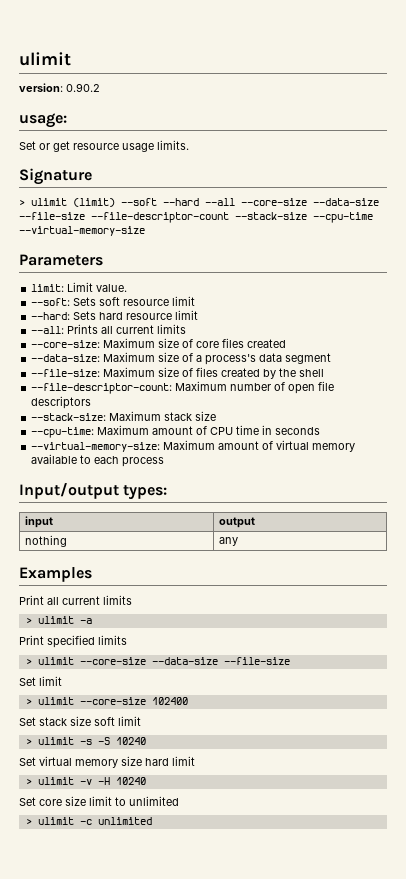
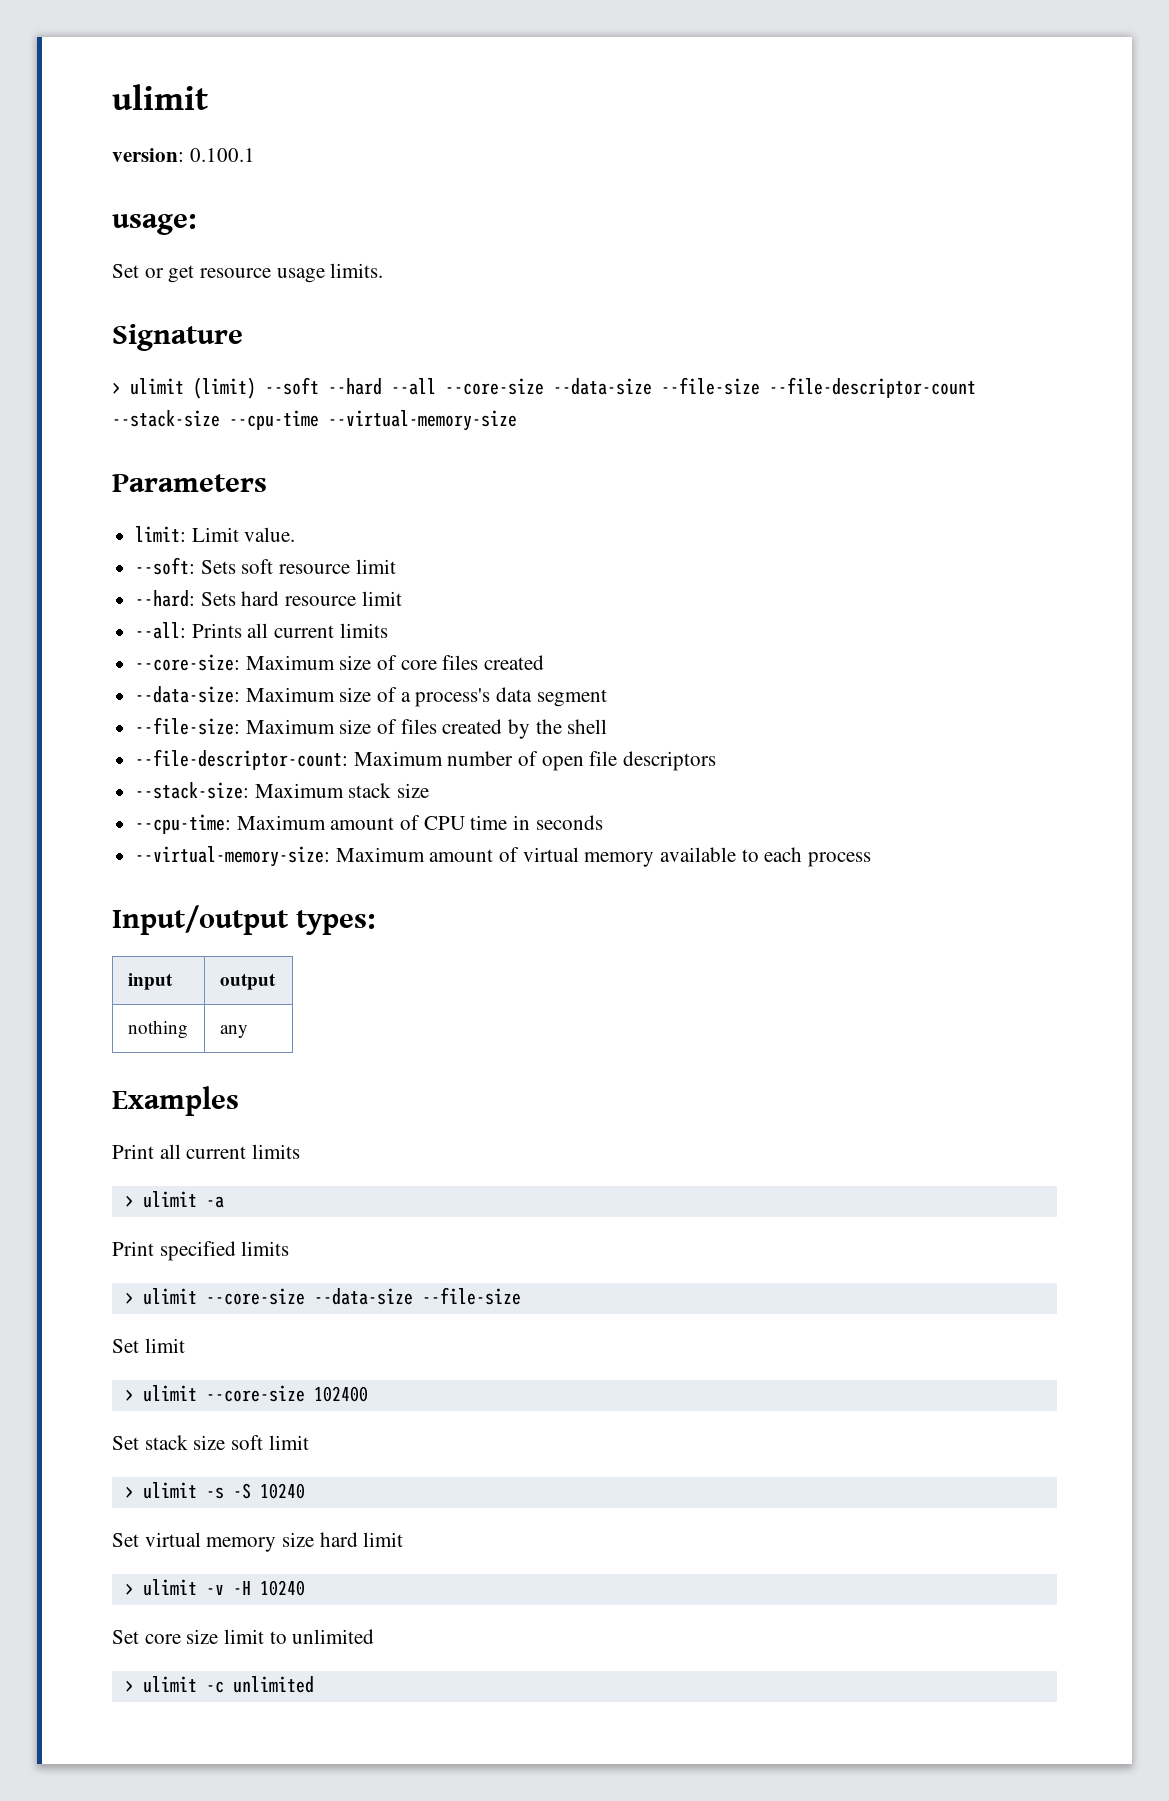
- version: 0.90.2
+ version: 0.100.1

